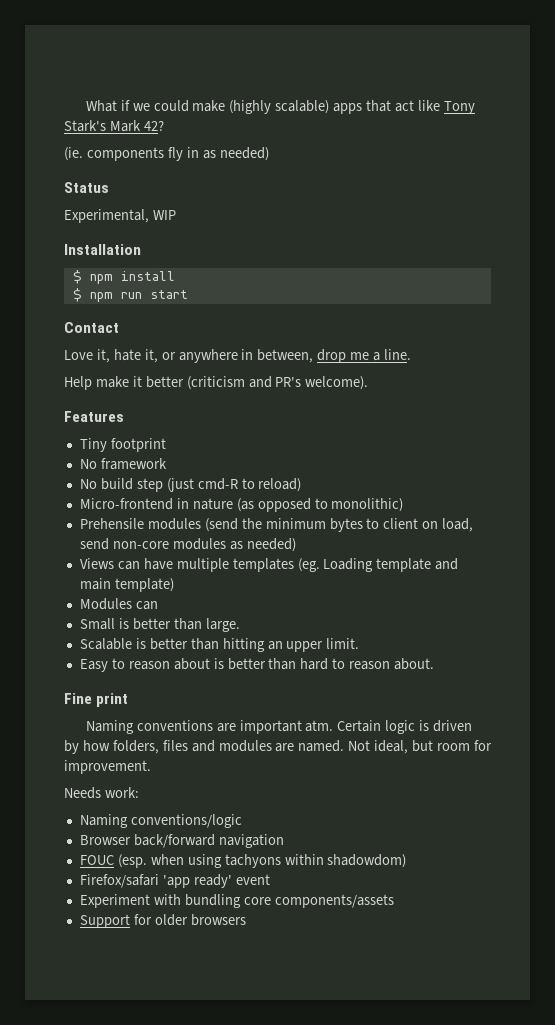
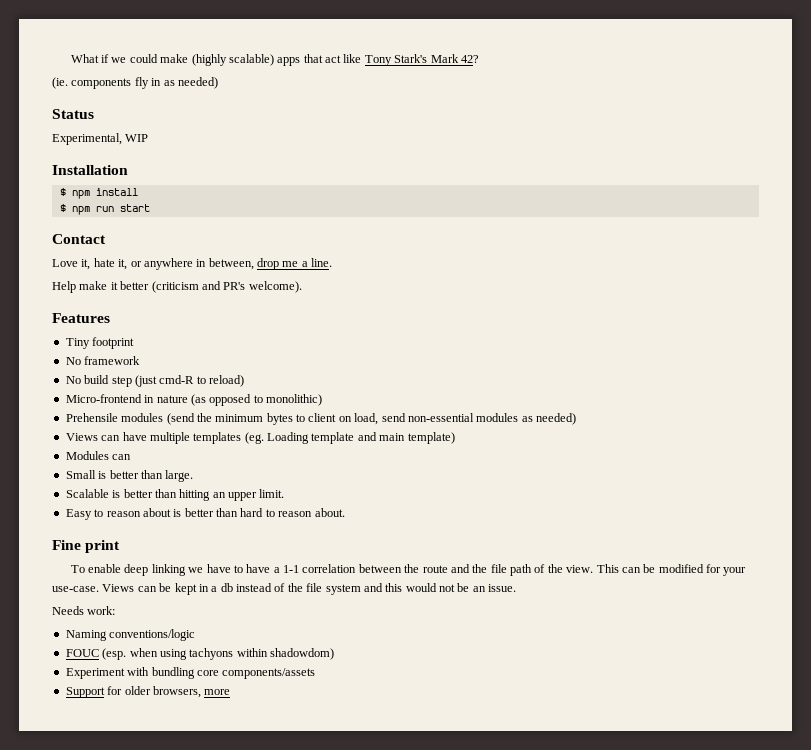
- Prehensile modules (send the minimum bytes to client on load, send non-core modules as needed)
+ Prehensile modules (send the minimum bytes to client on load, send non-essential modules as needed)
- Naming conventions are important atm. Certain logic is driven by how folders, files and modules are named. Not ideal, but room for improvement.
+ To enable deep linking we have to have a 1-1 correlation between the route and the file path of the view. This can be modified for your use-case. Views can be kept in a db instead of the file system and this would not be an issue.
- Browser back/forward navigation
- Firefox/safari 'app ready' event
- Support for older browsers
+ Support for older browsers, more

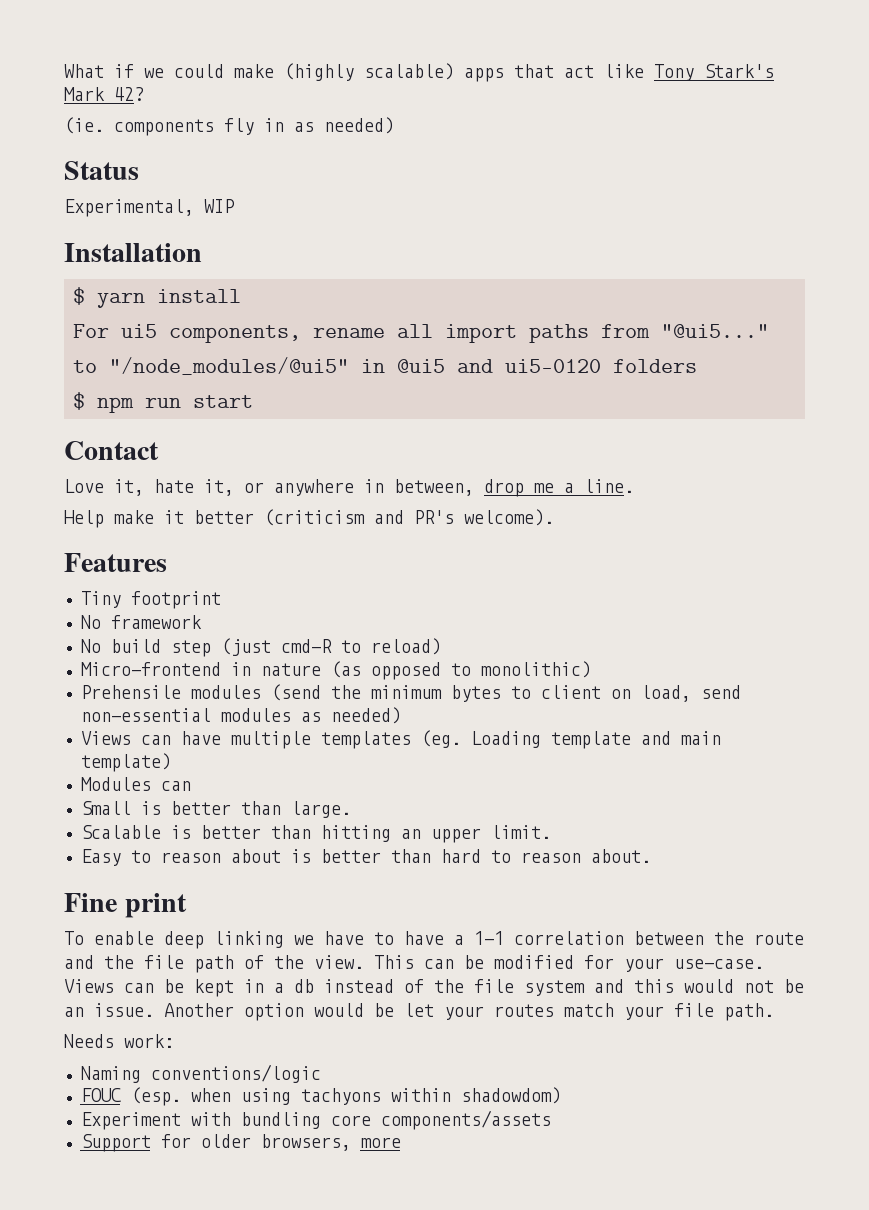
- $ npm install
+ $ yarn install
+ For ui5 components, rename all import paths from "@ui5..." to "/node_modules/@ui5" in @ui5 and ui5-0120 folders
+ Another option would be let your routes match your file path.

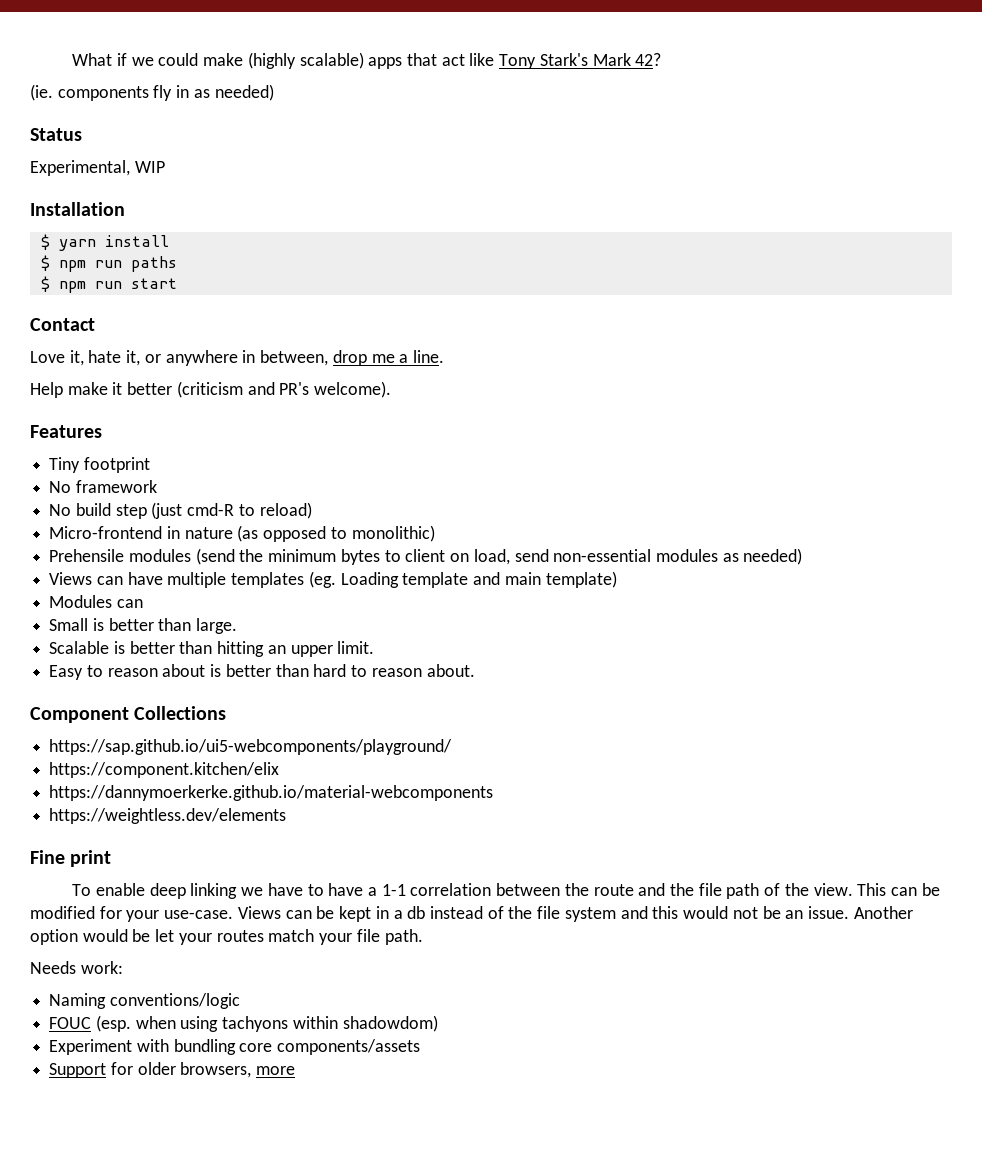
- For ui5 components, rename all import paths from "@ui5..." to "/node_modules/@ui5" in @ui5 and ui5-0120 folders
+ $ npm run paths
+ Component Collections
+ https://sap.github.io/ui5-webcomponents/playground/
+ https://component.kitchen/elix
+ https://dannymoerkerke.github.io/material-webcomponents
+ https://weightless.dev/elements

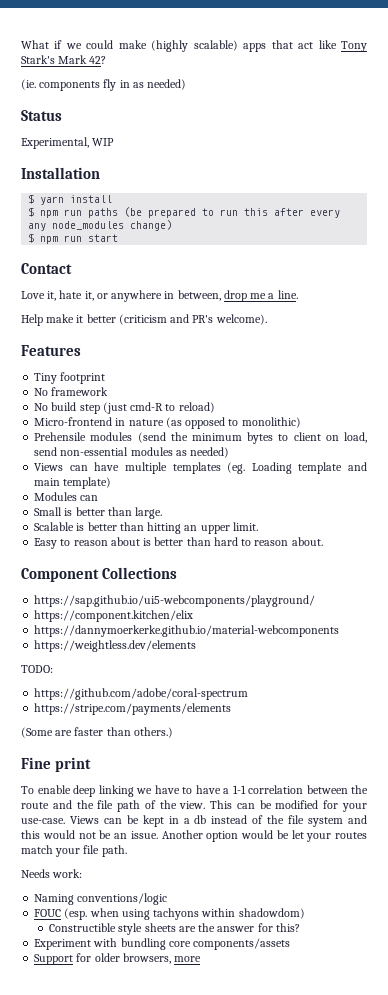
- $ npm run paths
+ $ npm run paths (be prepared to run this after every any node_modules change)
+ TODO:
+ https://github.com/adobe/coral-spectrum
+ https://stripe.com/payments/elements
+ (Some are faster than others.)
+ Constructible style sheets are the answer for this?

